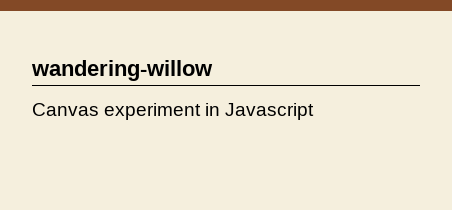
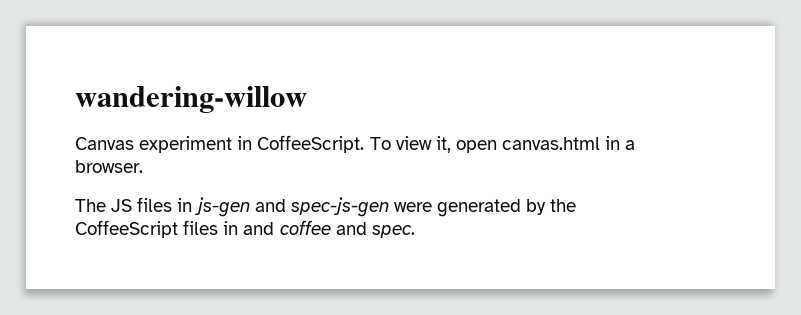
- Canvas experiment in Javascript
+ Canvas experiment in CoffeeScript. To view it, open canvas.html in a browser.
+ The JS files in js-gen and spec-js-gen were generated by the CoffeeScript files in and coffee and spec.

